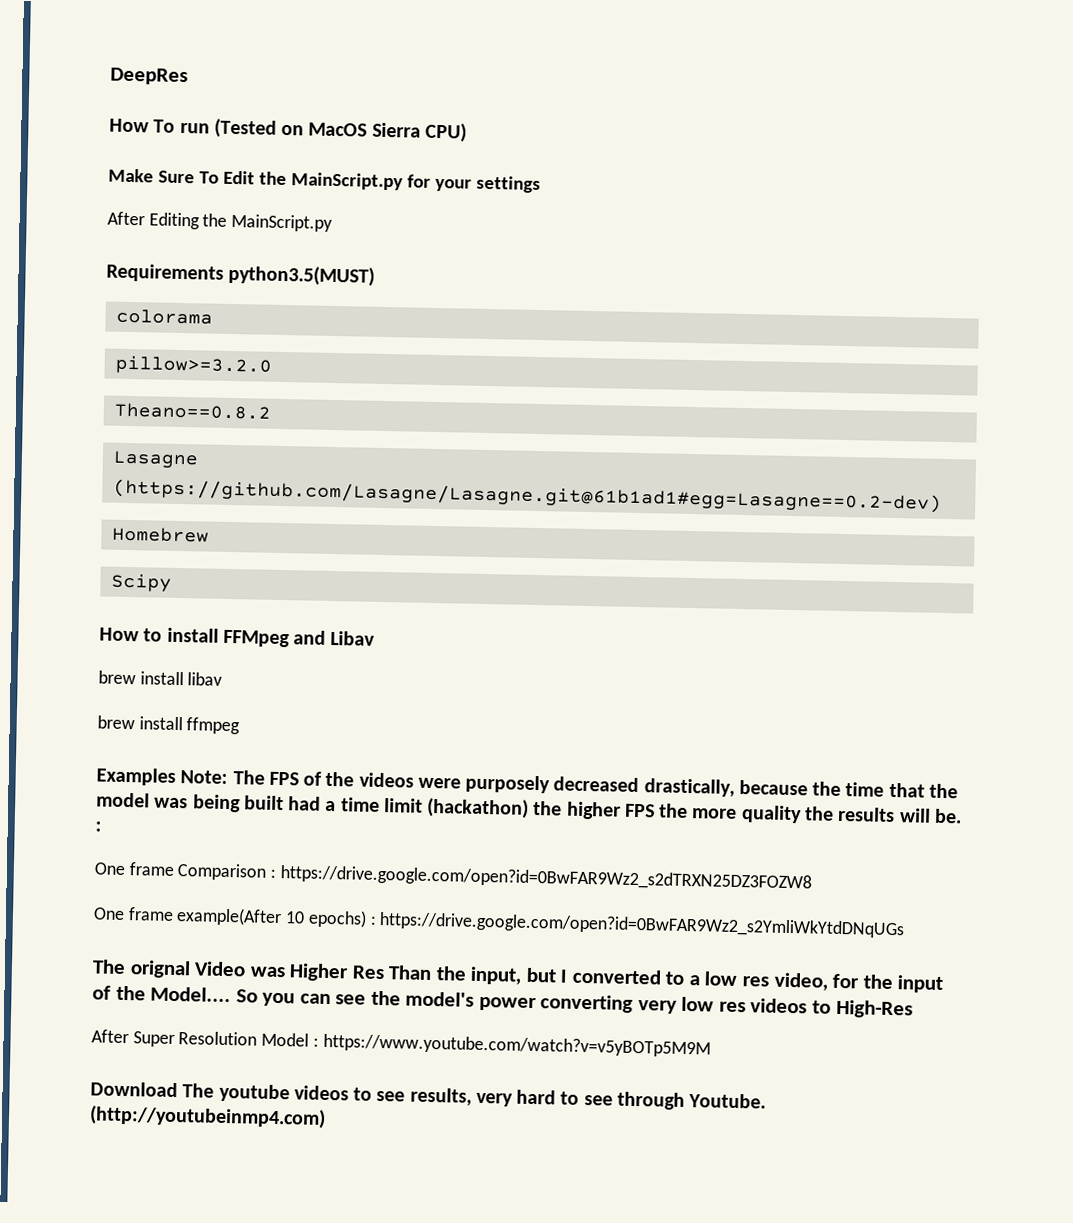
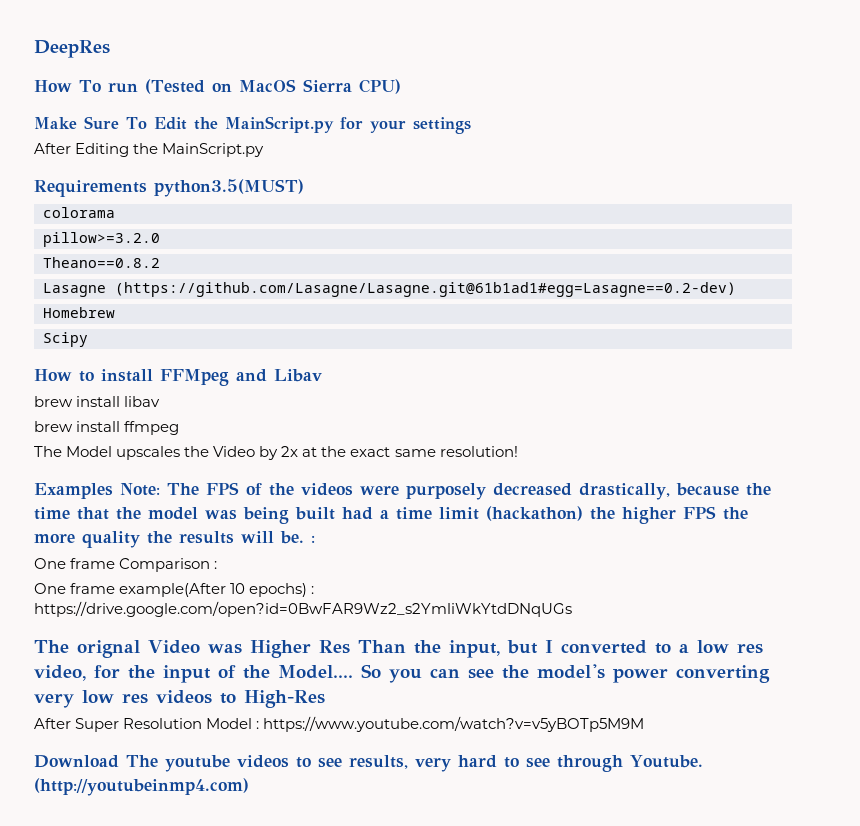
+ The Model upscales the Video by 2x at the exact same resolution!
- One frame Comparison : https://drive.google.com/open?id=0BwFAR9Wz2_s2dTRXN25DZ3FOZW8
+ One frame Comparison :

